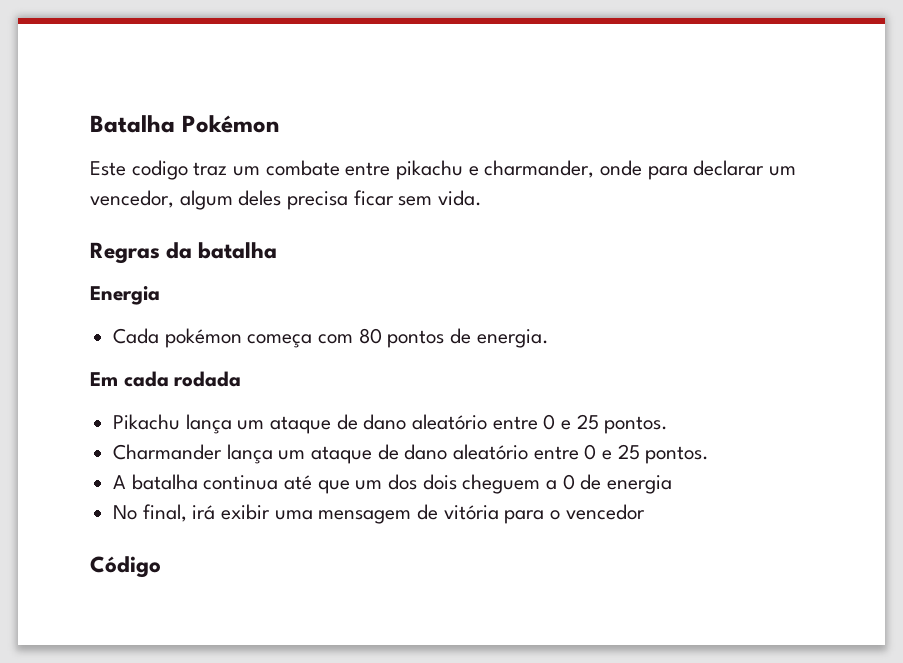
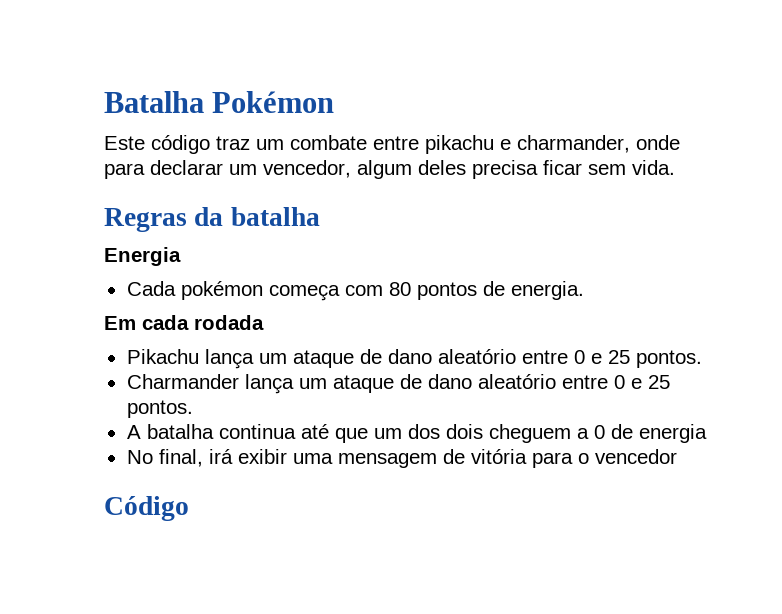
- Este codigo traz um combate entre pikachu e charmander, onde para declarar um vencedor, algum deles precisa ficar sem vida.
+ Este código traz um combate entre pikachu e charmander, onde para declarar um vencedor, algum deles precisa ficar sem vida.

